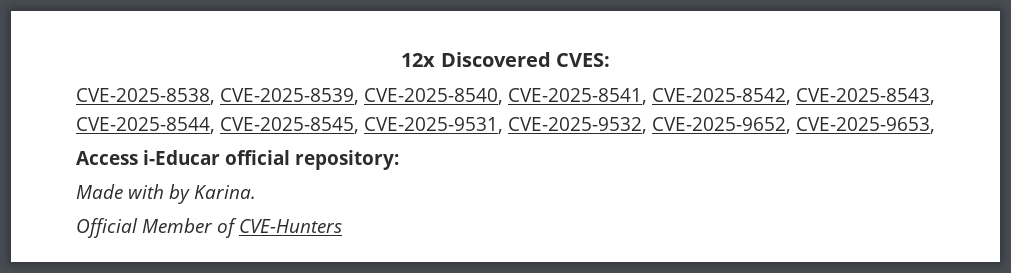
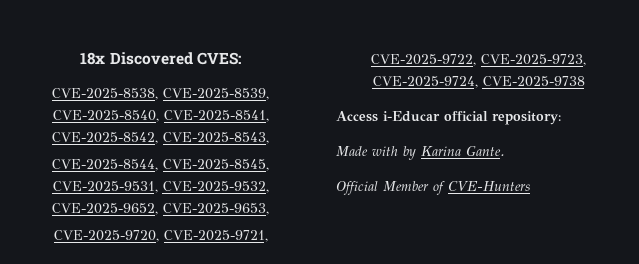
- 12x Discovered CVES:
+ 18x Discovered CVES:
+ CVE-2025-9720, CVE-2025-9721, CVE-2025-9722, CVE-2025-9723, CVE-2025-9724, CVE-2025-9738
- Made with by Karina.
+ Made with by Karina Gante.

